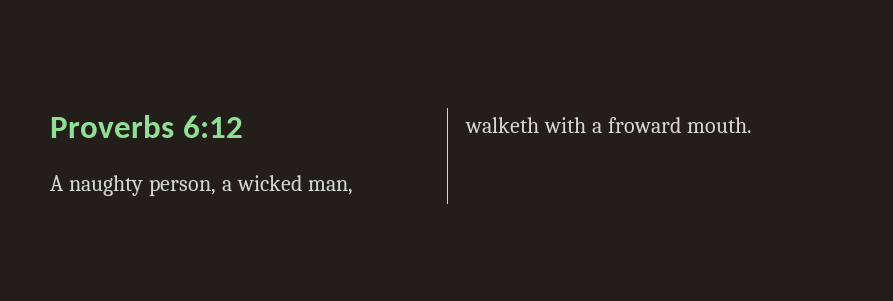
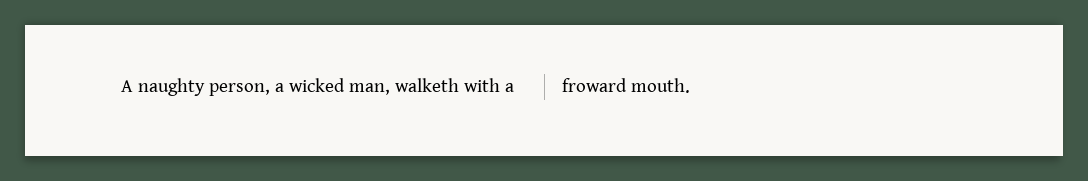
- Proverbs 6:12

